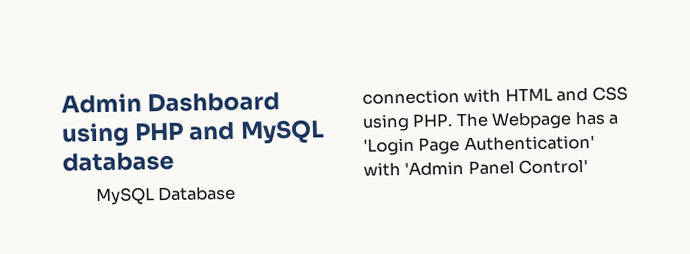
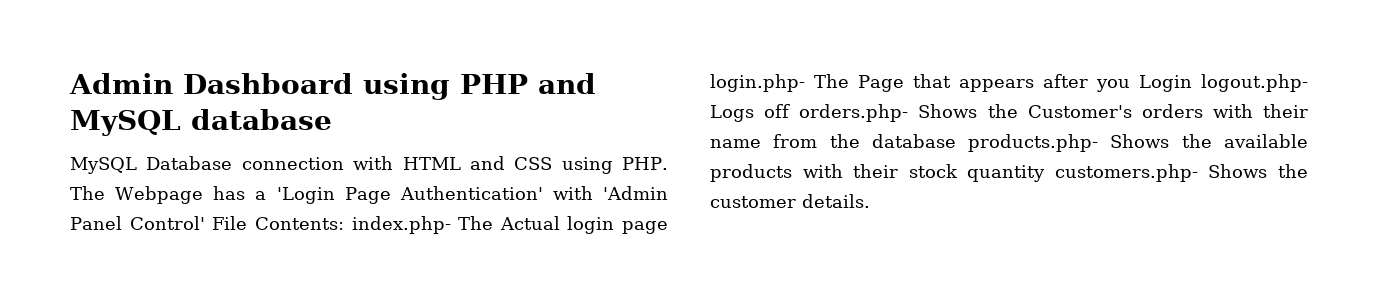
- MySQL Database connection with HTML and CSS using PHP. The Webpage has a 'Login Page Authentication' with 'Admin Panel Control'
+ MySQL Database connection with HTML and CSS using PHP. The Webpage has a 'Login Page Authentication' with 'Admin Panel Control' File Contents: index.php- The Actual login page login.php- The Page that appears after you Login logout.php- Logs off orders.php- Shows the Customer's orders with their name from the database products.php- Shows the available products with their stock quantity customers.php- Shows the customer details.

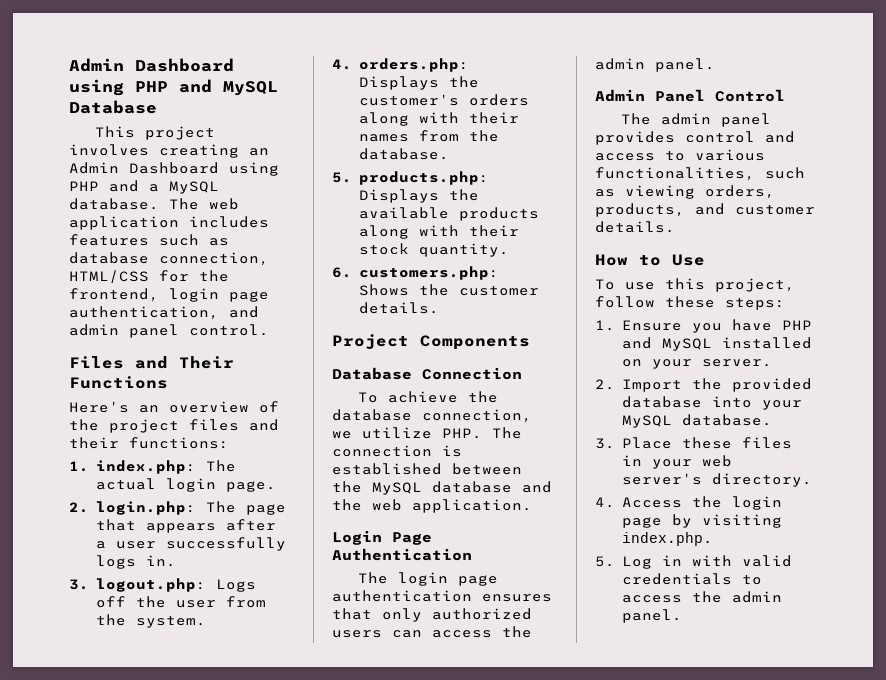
- Admin Dashboard using PHP and MySQL database
- MySQL Database connection with HTML and CSS using PHP. The Webpage has a 'Login Page Authentication' with 'Admin Panel Control' File Contents: index.php- The Actual login page login.php- The Page that appears after you Login logout.php- Logs off orders.php- Shows the Customer's orders with their name from the database products.php- Shows the available products with their stock quantity customers.php- Shows the customer details.
+ Admin Dashboard using PHP and MySQL Database
+ This project involves creating an Admin Dashboard using PHP and a MySQL database. The web application includes features such as database connection, HTML/CSS for the frontend, login page authentication, and admin panel control.
+ Files and Their Functions
+ Here's an overview of the project files and their functions:
+ 1. index.php: The actual login page.
+ 2. login.php: The page that appears after a user successfully logs in.
+ 3. logout.php: Logs off the user from the system.
+ 4. orders.php: Displays the customer's orders along with their names from the database.
+ 5. products.php: Displays the available products along with their stock quantity.
+ 6. customers.php: Shows the customer details.
+ Project Components
+ Database Connection
+ To achieve the database connection, we utilize PHP. The connection is established between the MySQL database and the web application.
+ Login Page Authentication
+ The login page authentication ensures that only authorized users can access the admin panel.
+ Admin Panel Control
+ The admin panel provides control and access to various functionalities, such as viewing orders, products, and customer details.
+ How to Use
+ To use this project, follow these steps:
+ 1. Ensure you have PHP and MySQL installed on your server.
+ 2. Import the provided database into your MySQL database.
+ 3. Place these files in your web server's directory.
+ 4. Access the login page by visiting index.php.
+ 5. Log in with valid credentials to access the admin panel.

